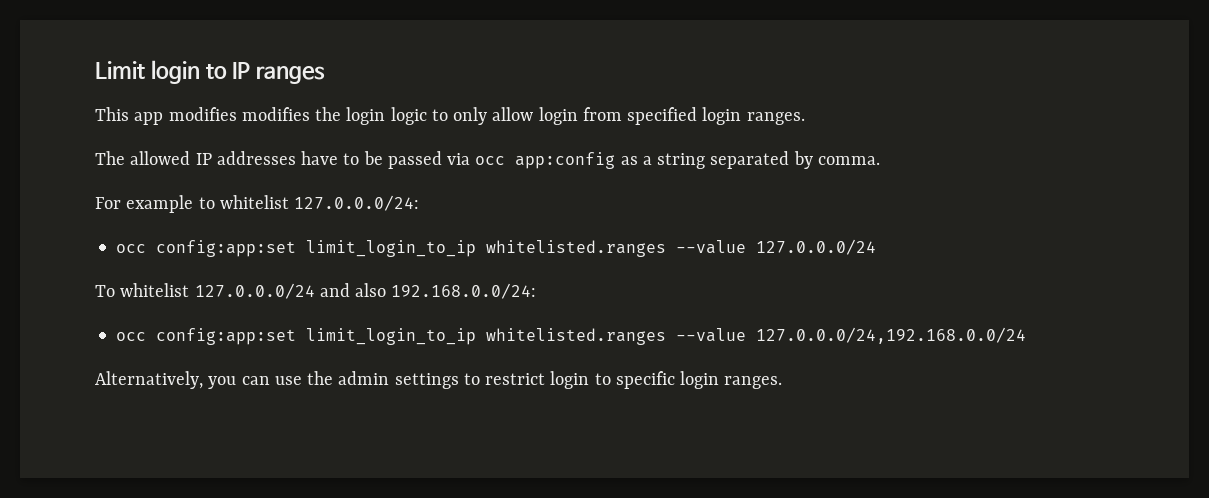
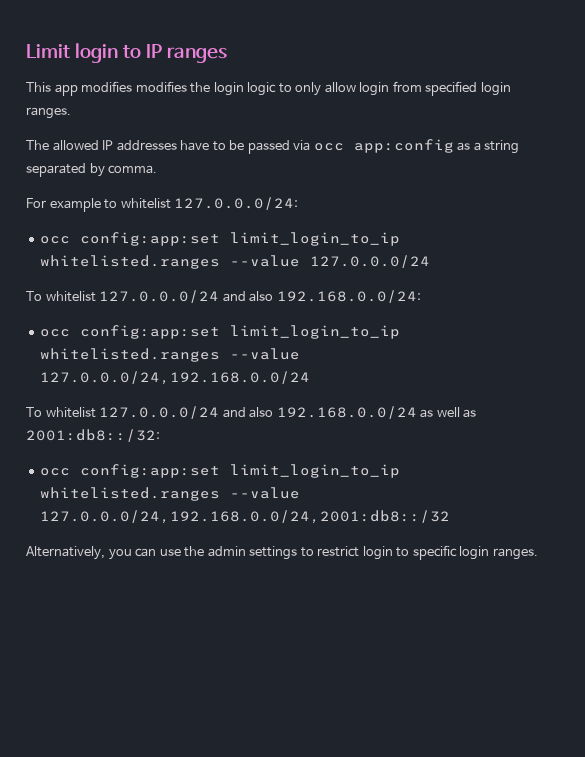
+ To whitelist 127.0.0.0/24 and also 192.168.0.0/24 as well as 2001:db8::/32:
+ occ config:app:set limit_login_to_ip whitelisted.ranges --value 127.0.0.0/24,192.168.0.0/24,2001:db8::/32

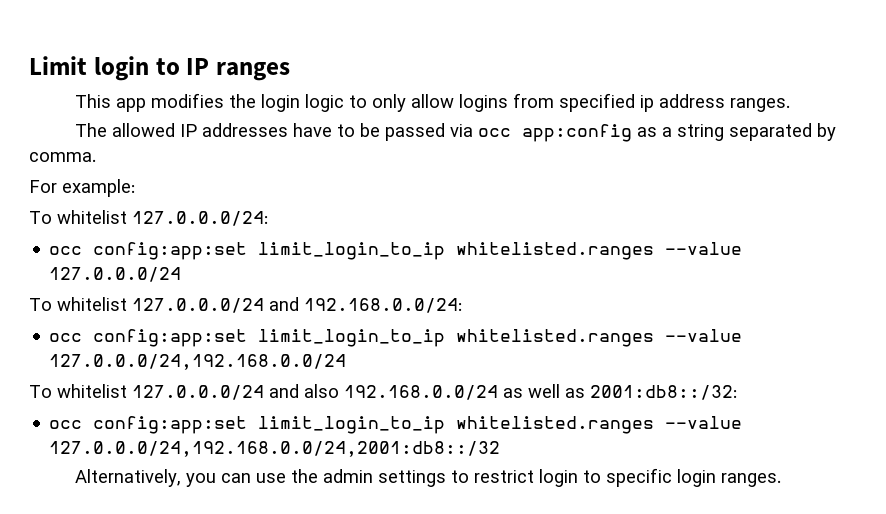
- This app modifies modifies the login logic to only allow login from specified login ranges.
+ This app modifies the login logic to only allow logins from specified ip address ranges.
- For example to whitelist 127.0.0.0/24:
+ For example:
+ To whitelist 127.0.0.0/24:
- To whitelist 127.0.0.0/24 and also 192.168.0.0/24:
+ To whitelist 127.0.0.0/24 and 192.168.0.0/24:

